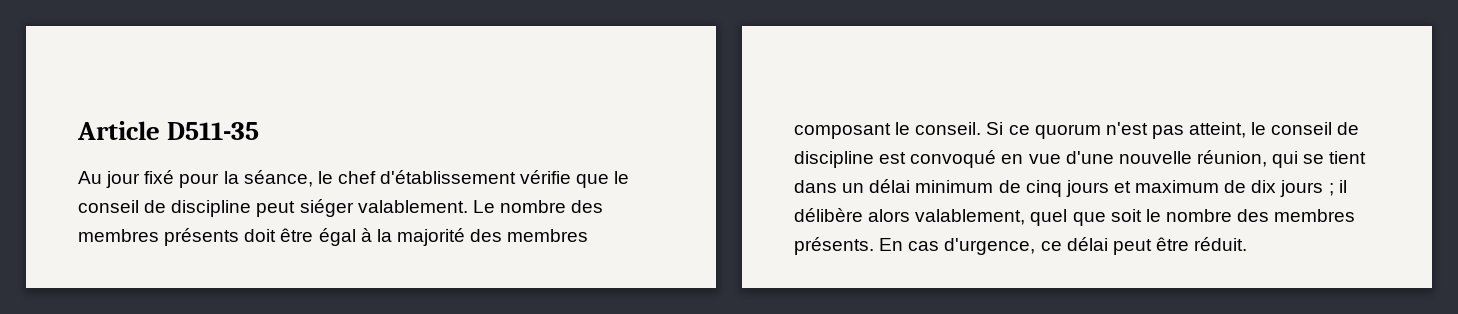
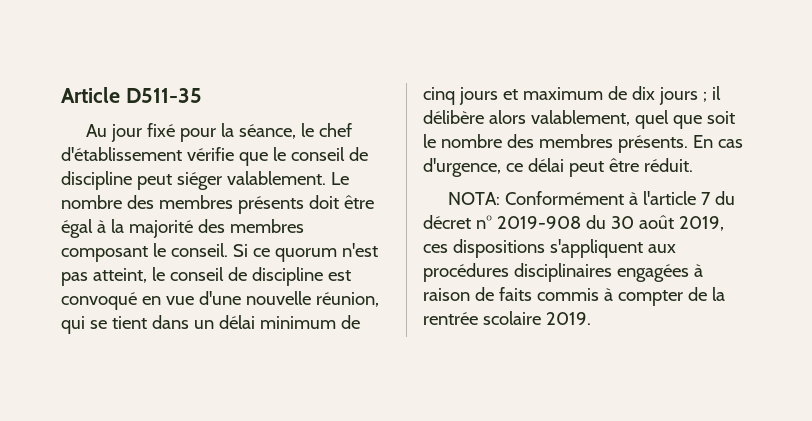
+ NOTA: Conformément à l'article 7 du décret n° 2019-908 du 30 août 2019, ces dispositions s'appliquent aux procédures disciplinaires engagées à raison de faits commis à compter de la rentrée scolaire 2019.

